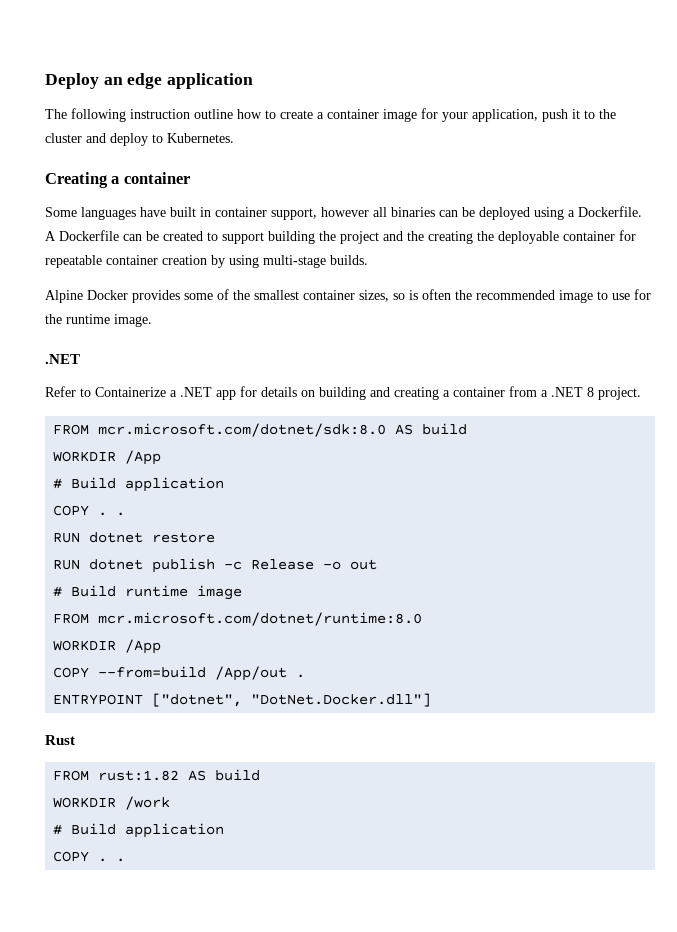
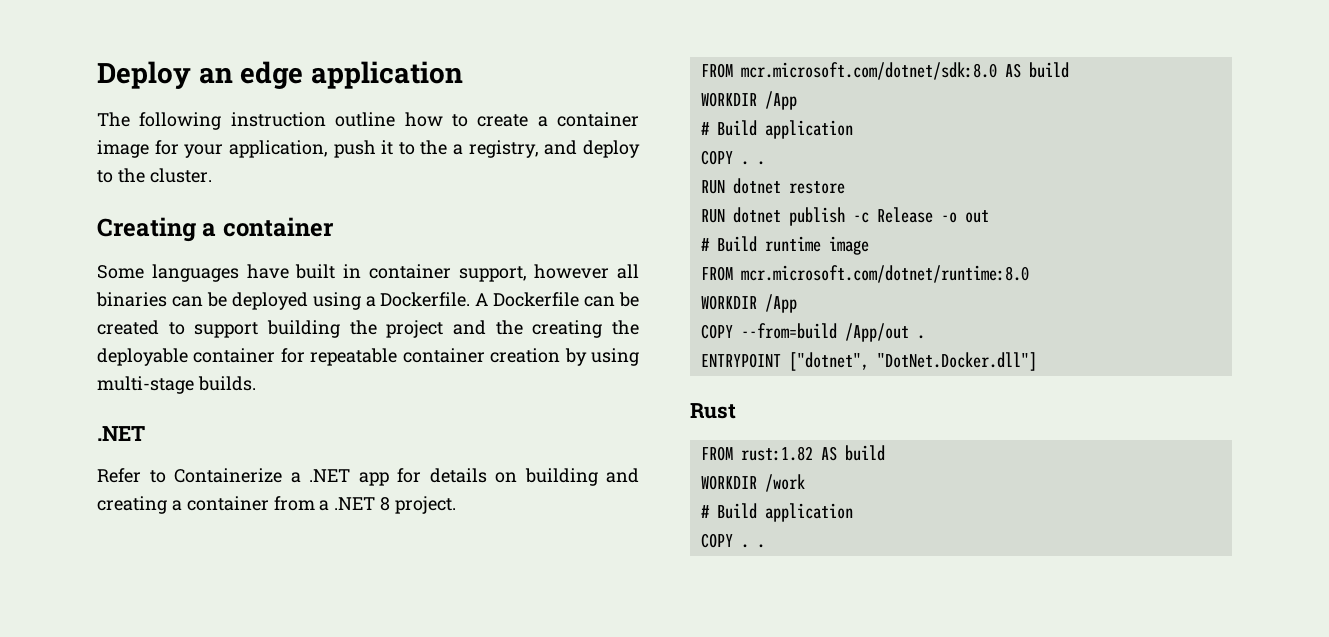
- The following instruction outline how to create a container image for your application, push it to the cluster and deploy to Kubernetes.
+ The following instruction outline how to create a container image for your application, push it to the a registry, and deploy to the cluster.
- Alpine Docker provides some of the smallest container sizes, so is often the recommended image to use for the runtime image.

